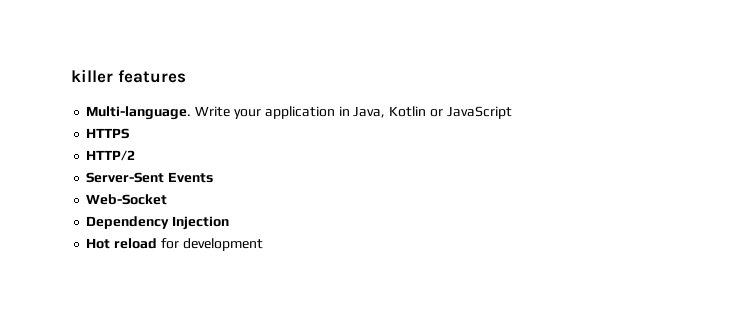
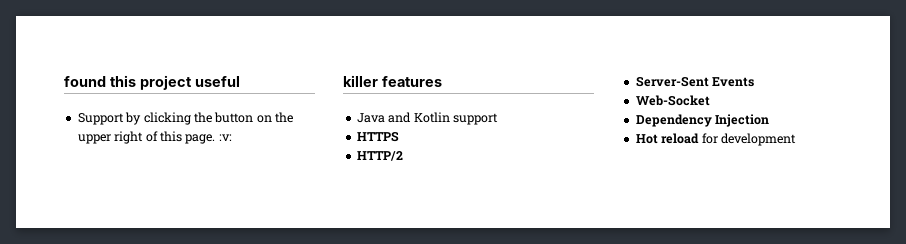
+ found this project useful
+ Support by clicking the button on the upper right of this page. :v:
  killer features
- Multi-language. Write your application in Java, Kotlin or JavaScript
+ Java and Kotlin support

